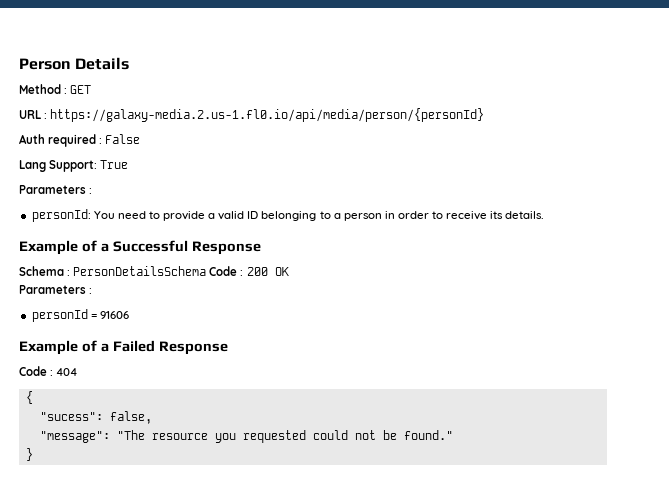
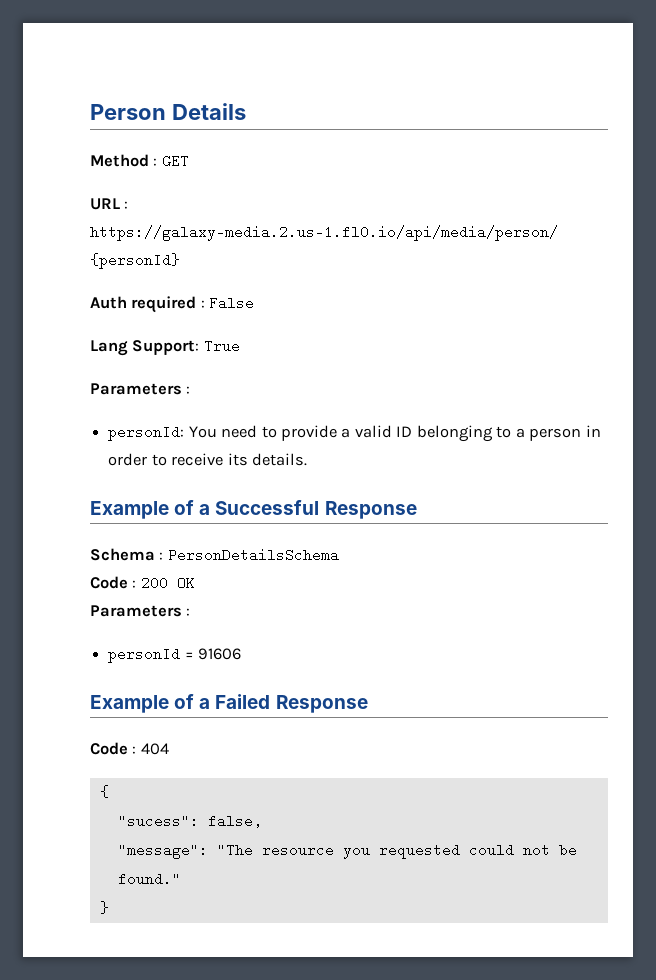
- Schema : PersonDetailsSchema Code : 200 OK
+ Schema : PersonDetailsSchema
+ Code : 200 OK

